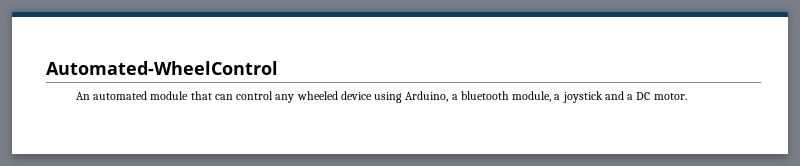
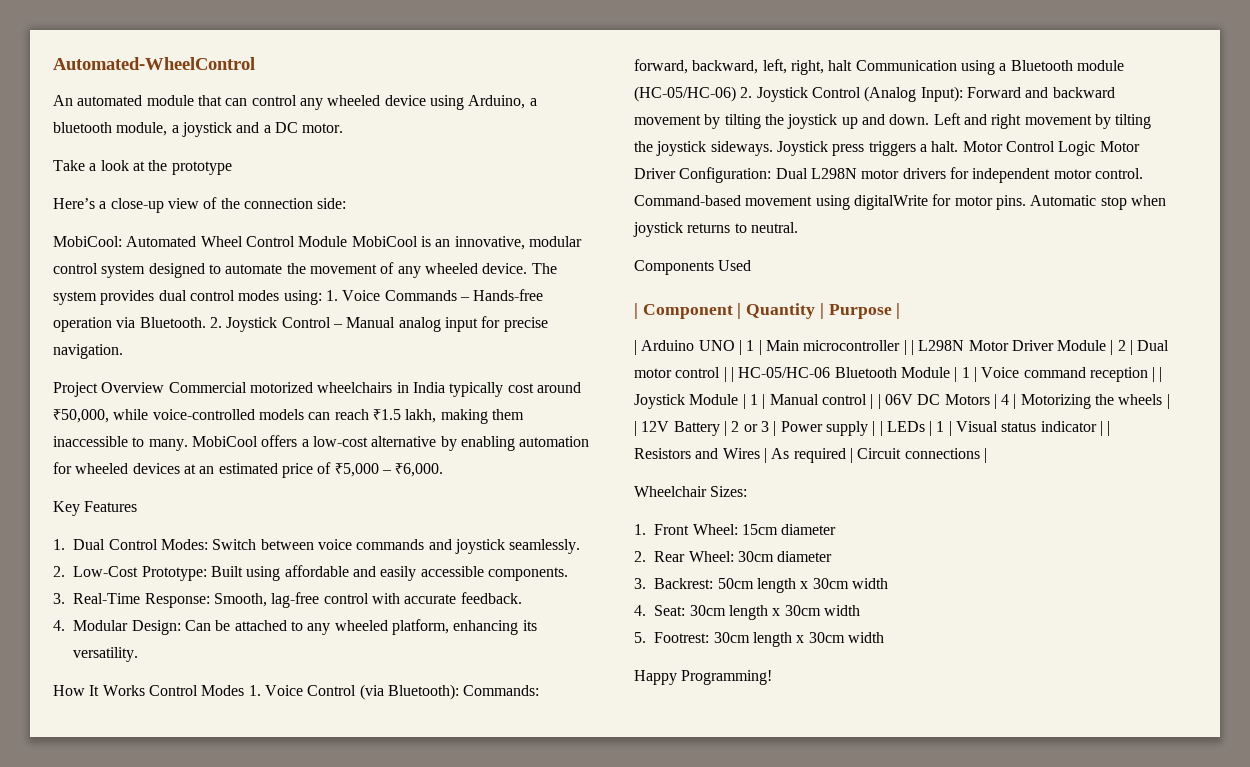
+ Take a look at the prototype
+ Here’s a close-up view of the connection side:
+ MobiCool: Automated Wheel Control Module MobiCool is an innovative, modular control system designed to automate the movement of any wheeled device. The system provides dual control modes using: 1. Voice Commands – Hands-free operation via Bluetooth. 2. Joystick Control – Manual analog input for precise navigation.
+ Project Overview Commercial motorized wheelchairs in India typically cost around ₹50,000, while voice-controlled models can reach ₹1.5 lakh, making them inaccessible to many. MobiCool offers a low-cost alternative by enabling automation for wheeled devices at an estimated price of ₹5,000 – ₹6,000.
+ Key Features
+ 1. Dual Control Modes: Switch between voice commands and joystick seamlessly.
+ 2. Low-Cost Prototype: Built using affordable and easily accessible components.
+ 3. Real-Time Response: Smooth, lag-free control with accurate feedback.
+ 4. Modular Design: Can be attached to any wheeled platform, enhancing its versatility.
+ How It Works Control Modes 1. Voice Control (via Bluetooth): Commands: forward, backward, left, right, halt Communication using a Bluetooth module (HC-05/HC-06) 2. Joystick Control (Analog Input): Forward and backward movement by tilting the joystick up and down. Left and right movement by tilting the joystick sideways. Joystick press triggers a halt. Motor Control Logic Motor Driver Configuration: Dual L298N motor drivers for independent motor control. Command-based movement using digitalWrite for motor pins. Automatic stop when joystick returns to neutral.
+ Components Used
+ | Component | Quantity | Purpose |
+ | Arduino UNO | 1 | Main microcontroller | | L298N Motor Driver Module | 2 | Dual motor control | | HC-05/HC-06 Bluetooth Module | 1 | Voice command reception | | Joystick Module | 1 | Manual control | | 06V DC Motors | 4 | Motorizing the wheels | | 12V Battery | 2 or 3 | Power supply | | LEDs | 1 | Visual status indicator | | Resistors and Wires | As required | Circuit connections |
+ Wheelchair Sizes:
+ 1. Front Wheel: 15cm diameter
+ 2. Rear Wheel: 30cm diameter
+ 3. Backrest: 50cm length x 30cm width
+ 4. Seat: 30cm length x 30cm width
+ 5. Footrest: 30cm length x 30cm width
+ Happy Programming!

